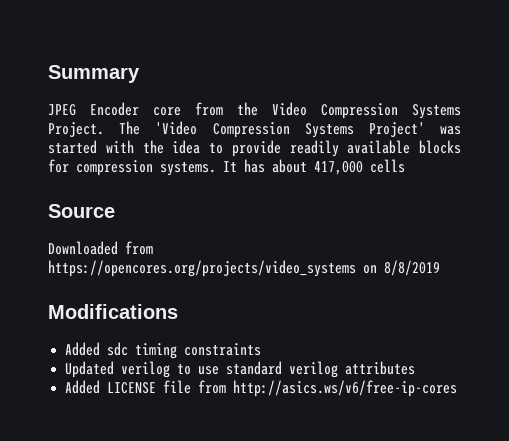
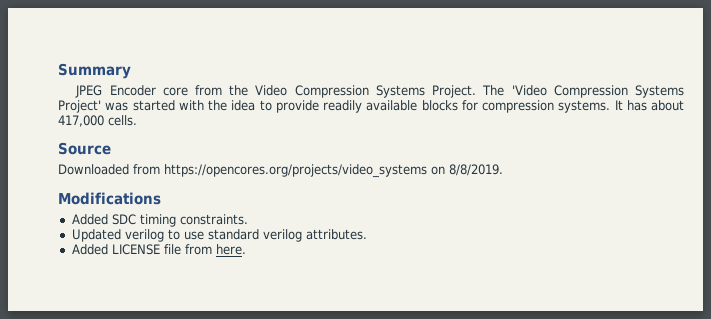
- It has about 417,000 cells
+ It has about 417,000 cells.
- Downloaded from https://opencores.org/projects/video_systems on 8/8/2019
+ Downloaded from https://opencores.org/projects/video_systems on 8/8/2019.
- Added sdc timing constraints
+ Added SDC timing constraints.
- Updated verilog to use standard verilog attributes
+ Updated verilog to use standard verilog attributes.
- Added LICENSE file from http://asics.ws/v6/free-ip-cores
+ Added LICENSE file from here.

